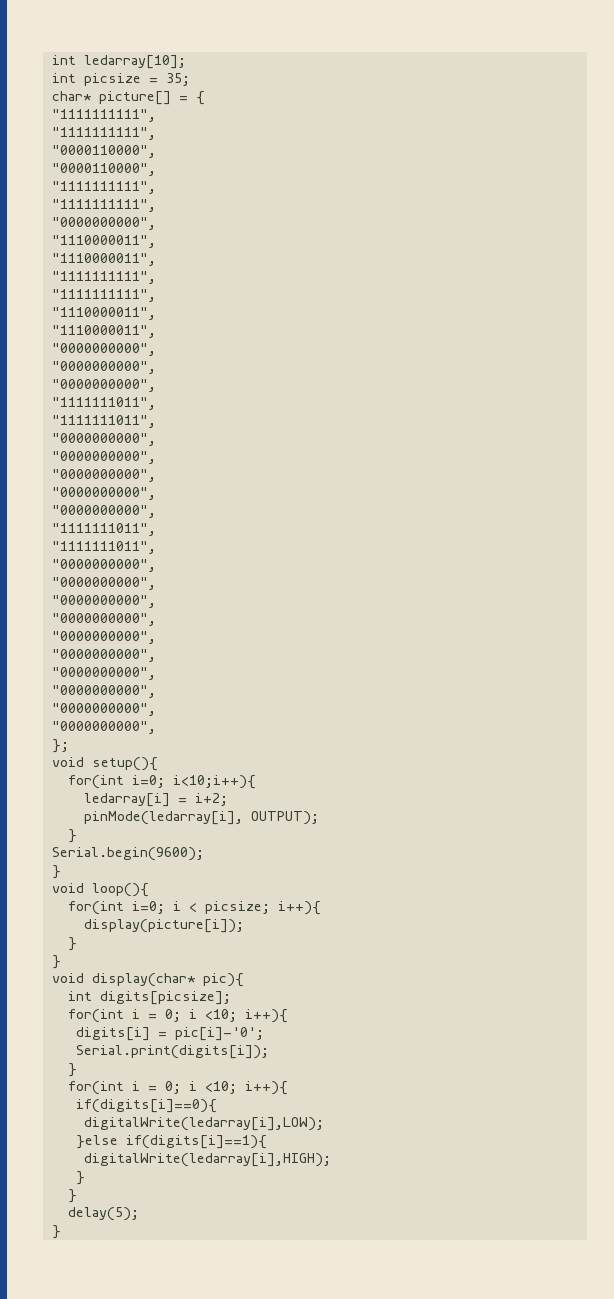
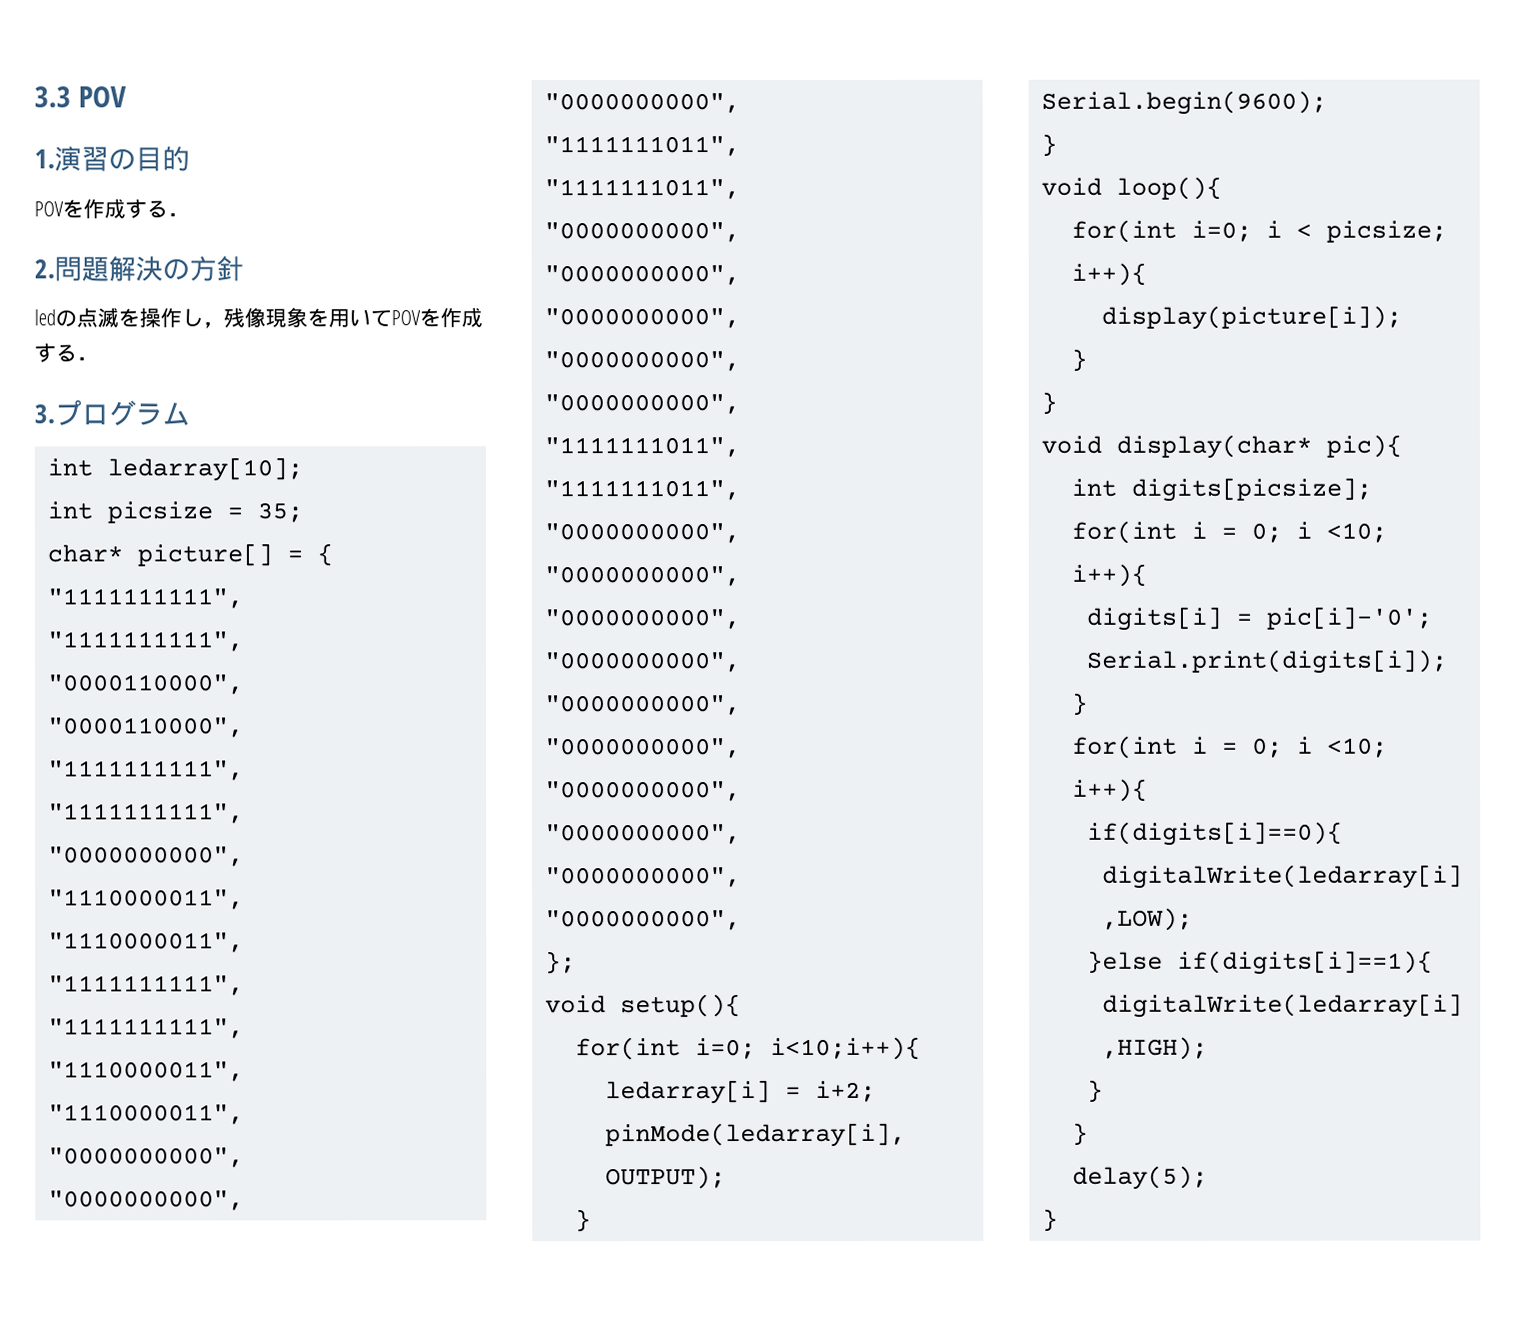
+ 3.3 POV
+ 1.演習の目的
+ POVを作成する．
+ 2.問題解決の方針
+ ledの点滅を操作し，残像現象を用いてPOVを作成する．
+ 3.プログラム

